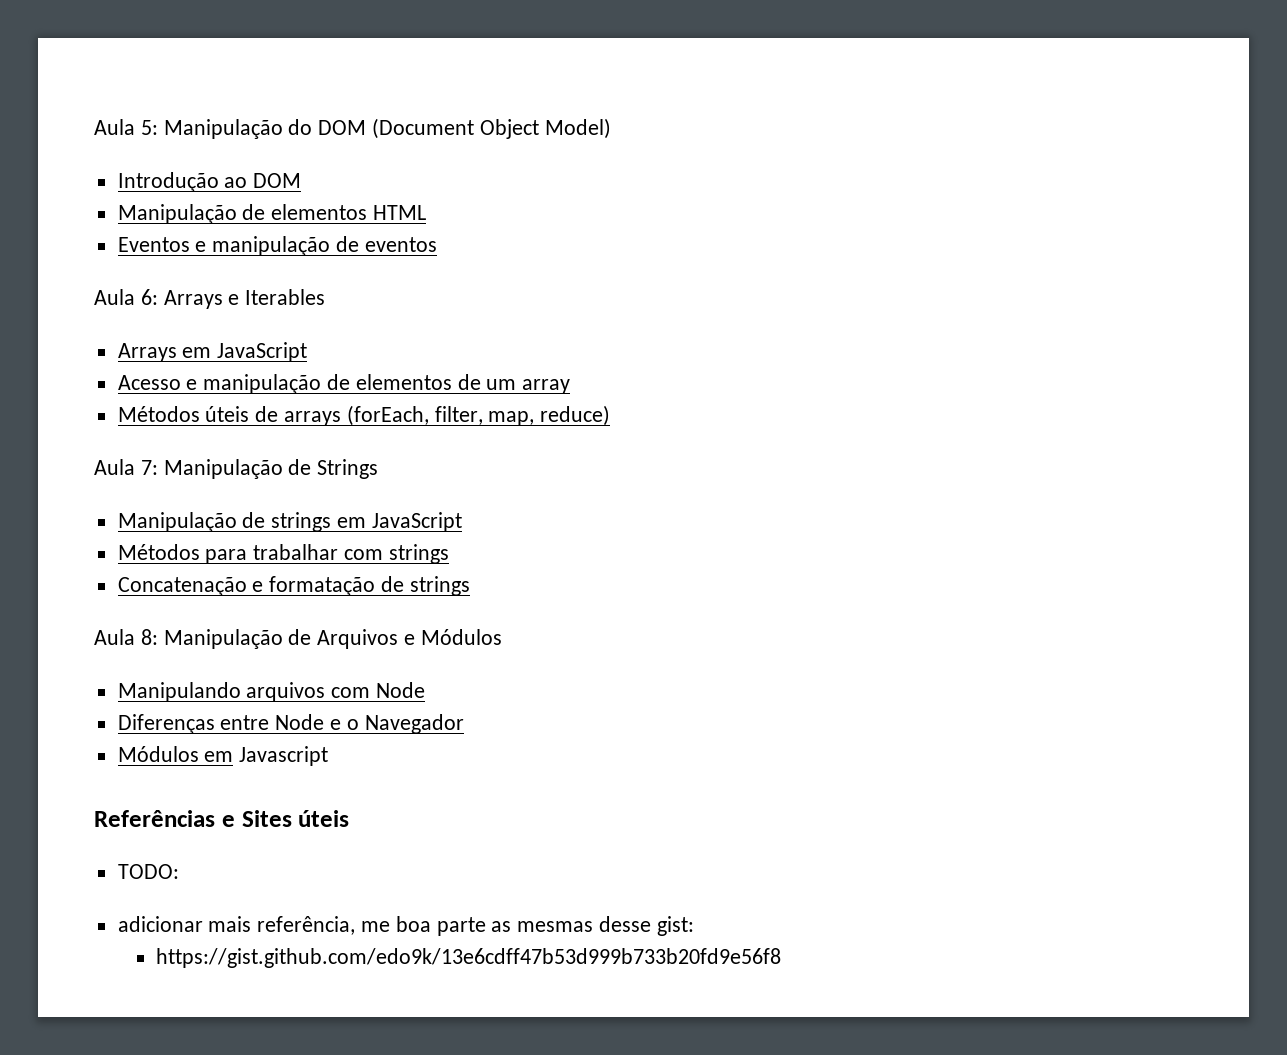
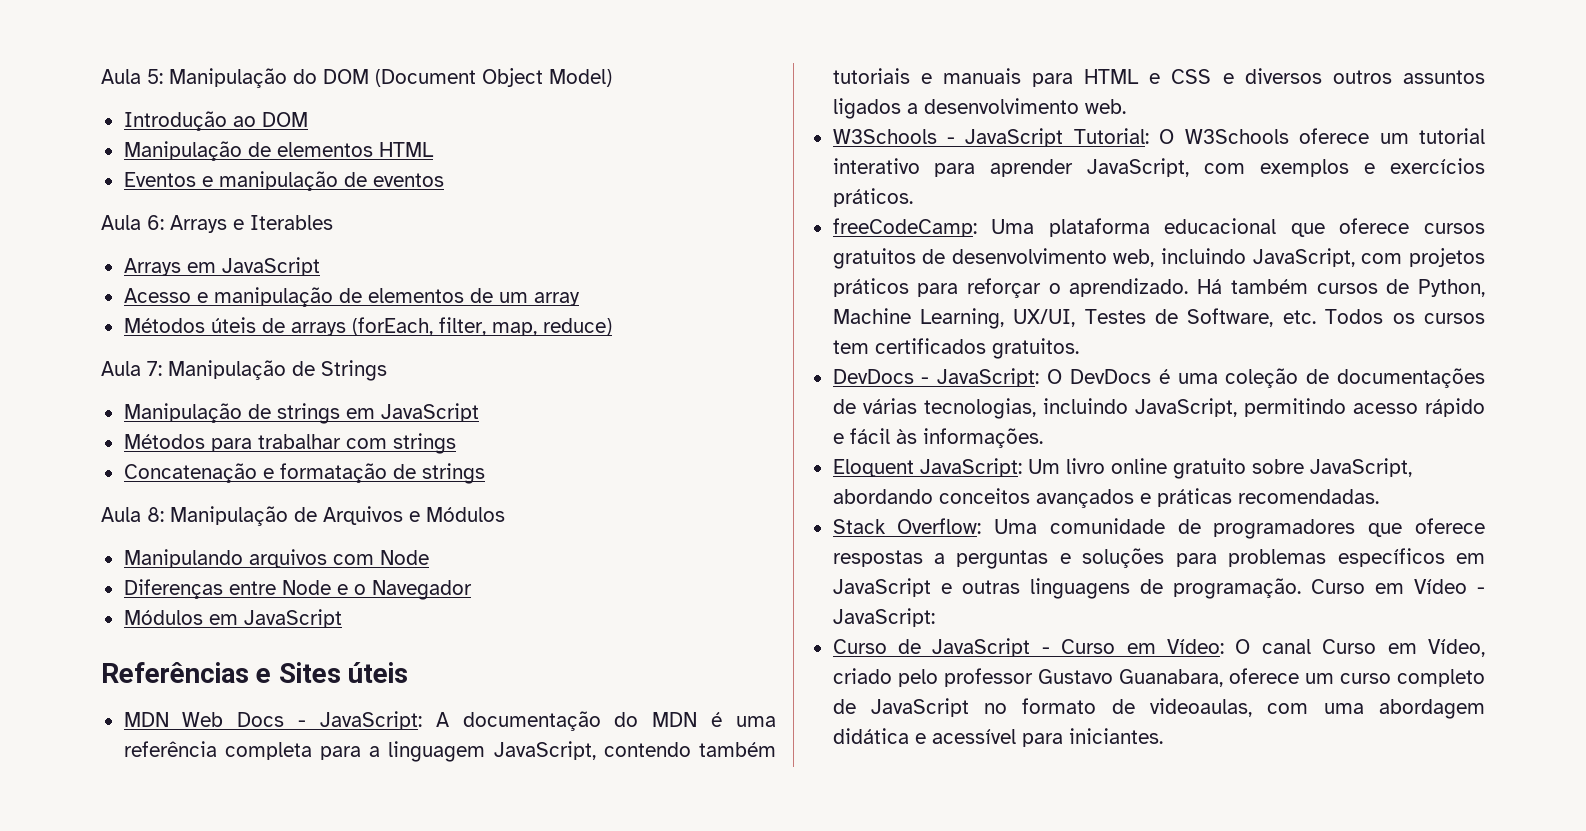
- Módulos em Javascript
+ Módulos em JavaScript
- TODO:
- adicionar mais referência, me boa parte as mesmas desse gist:
- https://gist.github.com/edo9k/13e6cdff47b53d999b733b20fd9e56f8
+ MDN Web Docs - JavaScript: A documentação do MDN é uma referência completa para a linguagem JavaScript, contendo também tutoriais e manuais para HTML e CSS e diversos outros assuntos ligados a desenvolvimento web.
+ W3Schools - JavaScript Tutorial: O W3Schools oferece um tutorial interativo para aprender JavaScript, com exemplos e exercícios práticos.
+ freeCodeCamp: Uma plataforma educacional que oferece cursos gratuitos de desenvolvimento web, incluindo JavaScript, com projetos práticos para reforçar o aprendizado. Há também cursos de Python, Machine Learning, UX/UI, Testes de Software, etc. Todos os cursos tem certificados gratuitos.
+ DevDocs - JavaScript: O DevDocs é uma coleção de documentações de várias tecnologias, incluindo JavaScript, permitindo acesso rápido e fácil às informações.
+ Eloquent JavaScript: Um livro online gratuito sobre JavaScript, abordando conceitos avançados e práticas recomendadas.
+ Stack Overflow: Uma comunidade de programadores que oferece respostas a perguntas e soluções para problemas específicos em JavaScript e outras linguagens de programação. Curso em Vídeo - JavaScript:
+ Curso de JavaScript - Curso em Vídeo: O canal Curso em Vídeo, criado pelo professor Gustavo Guanabara, oferece um curso completo de JavaScript no formato de videoaulas, com uma abordagem didática e acessível para iniciantes.

